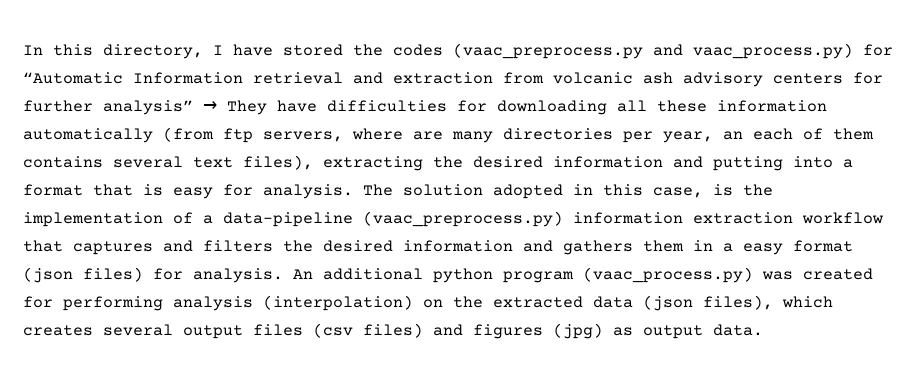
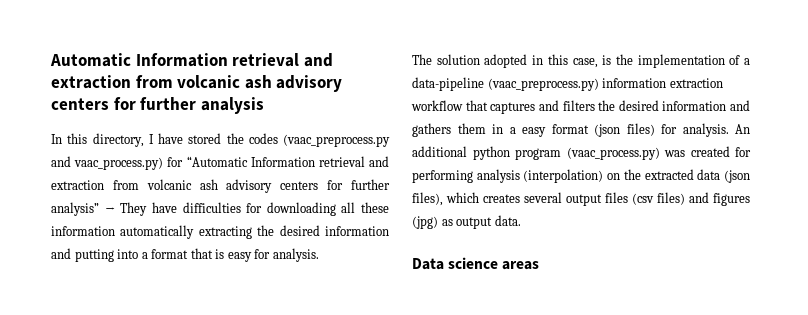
+ Automatic Information retrieval and extraction from volcanic ash advisory centers for further analysis
- In this directory, I have stored the codes (vaac_preprocess.py and vaac_process.py) for “Automatic Information retrieval and extraction from volcanic ash advisory centers for further analysis” → They have difficulties for downloading all these information automatically (from ftp servers, where are many directories per year, an each of them contains several text files), extracting the desired information and putting into a format that is easy for analysis. The solution adopted in this case, is the implementation of a data-pipeline (vaac_preprocess.py) information extraction workflow that captures and filters the desired information and gathers them in a easy format (json files) for analysis.
+ In this directory, I have stored the codes (vaac_preprocess.py and vaac_process.py) for “Automatic Information retrieval and extraction from volcanic ash advisory centers for further analysis” → They have difficulties for downloading all these information automatically extracting the desired information and putting into a format that is easy for analysis.
+ The solution adopted in this case, is the implementation of a data-pipeline (vaac_preprocess.py) information extraction workflow that captures and filters the desired information and gathers them in a easy format (json files) for analysis.
+ Data science areas

